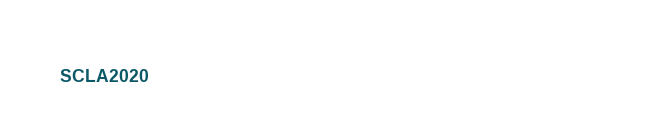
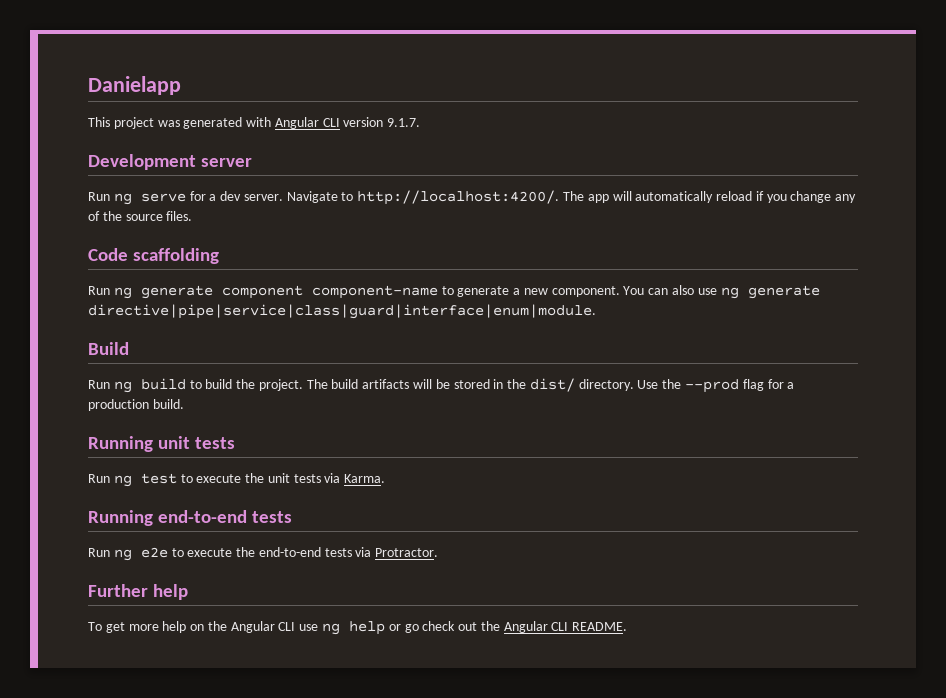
- SCLA2020
+ Danielapp
+ This project was generated with Angular CLI version 9.1.7.
+ Development server
+ Run ng serve for a dev server. Navigate to http://localhost:4200/. The app will automatically reload if you change any of the source files.
+ Code scaffolding
+ Run ng generate component component-name to generate a new component. You can also use ng generate directive|pipe|service|class|guard|interface|enum|module.
+ Build
+ Run ng build to build the project. The build artifacts will be stored in the dist/ directory. Use the --prod flag for a production build.
+ Running unit tests
+ Run ng test to execute the unit tests via Karma.
+ Running end-to-end tests
+ Run ng e2e to execute the end-to-end tests via Protractor.
+ Further help
+ To get more help on the Angular CLI use ng help or go check out the Angular CLI README.

